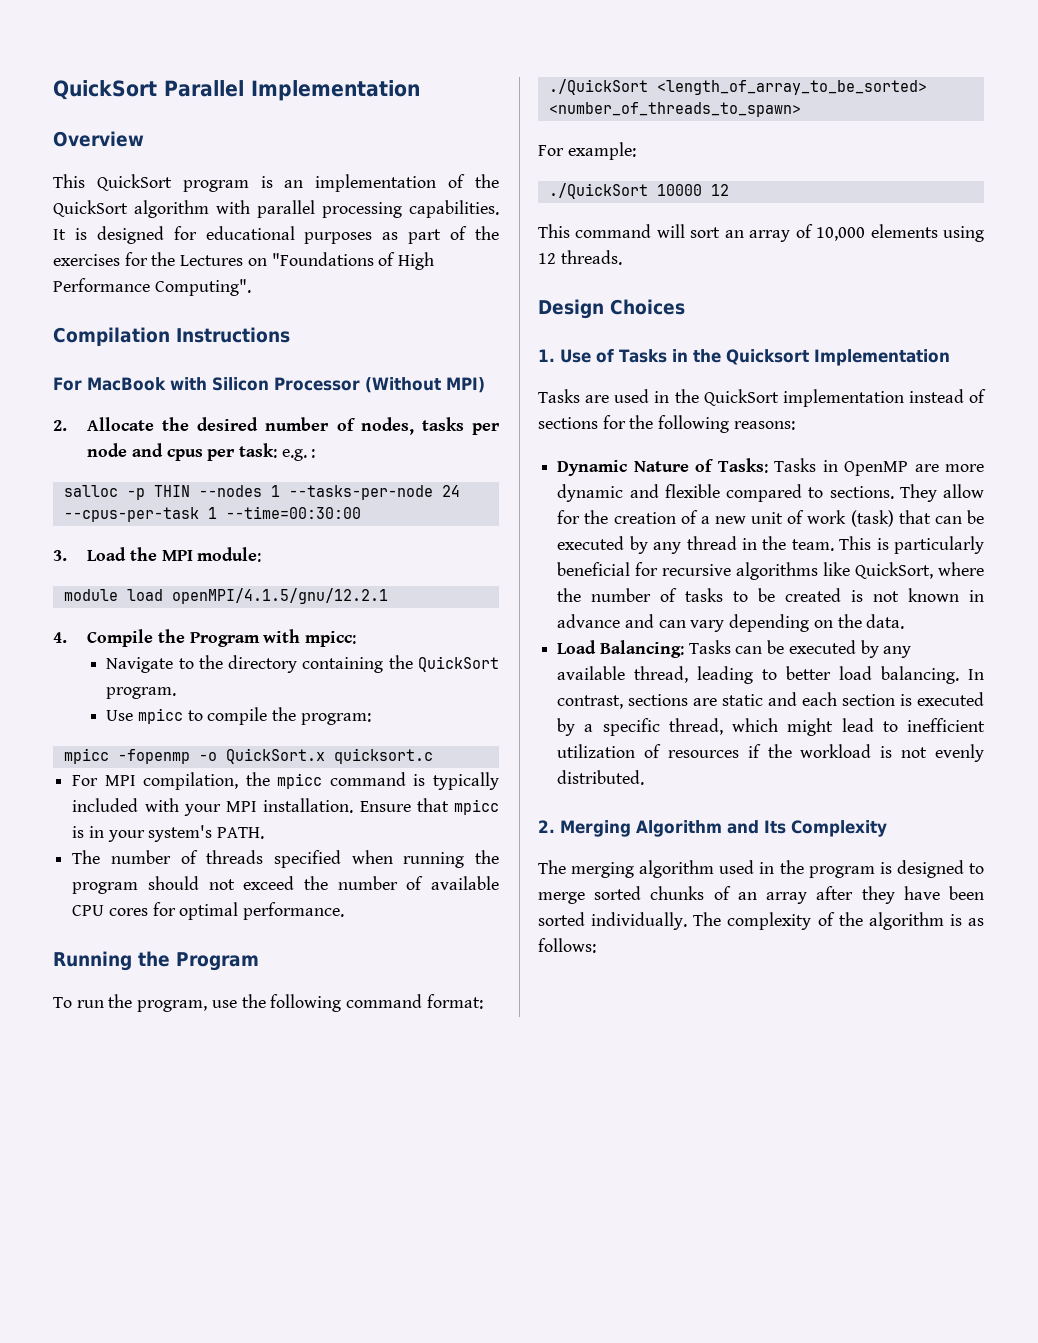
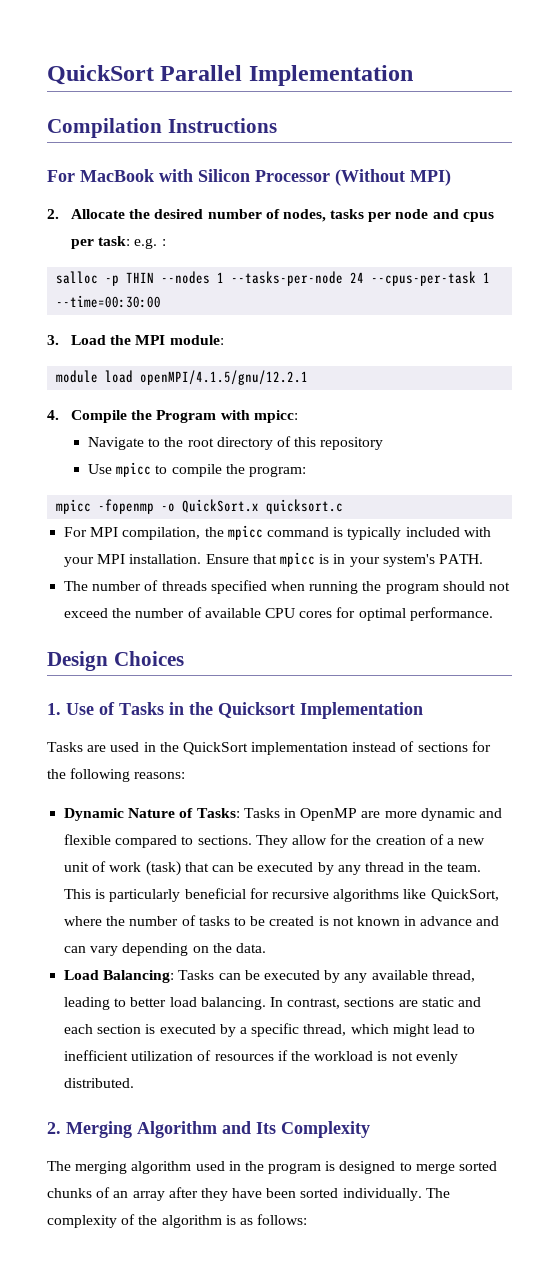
- Overview
- This QuickSort program is an implementation of the QuickSort algorithm with parallel processing capabilities. It is designed for educational purposes as part of the exercises for the Lectures on "Foundations of High Performance Computing".
- Navigate to the directory containing the QuickSort program.
+ Navigate to the root directory of this repository
- Running the Program
- To run the program, use the following command format:
- ./QuickSort <length_of_array_to_be_sorted> <number_of_threads_to_spawn>
- For example:
- ./QuickSort 10000 12
- This command will sort an array of 10,000 elements using 12 threads.

